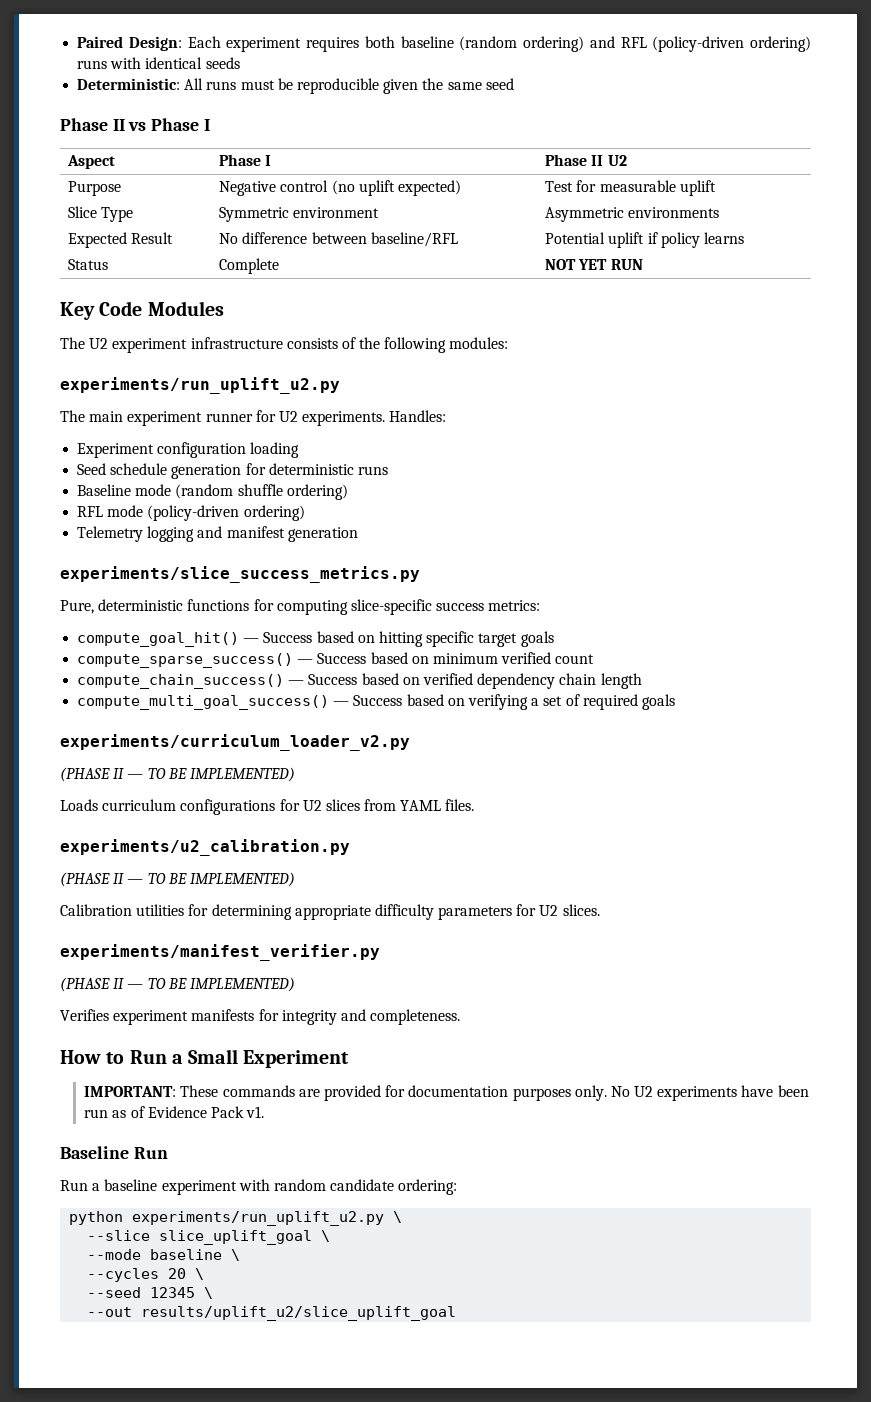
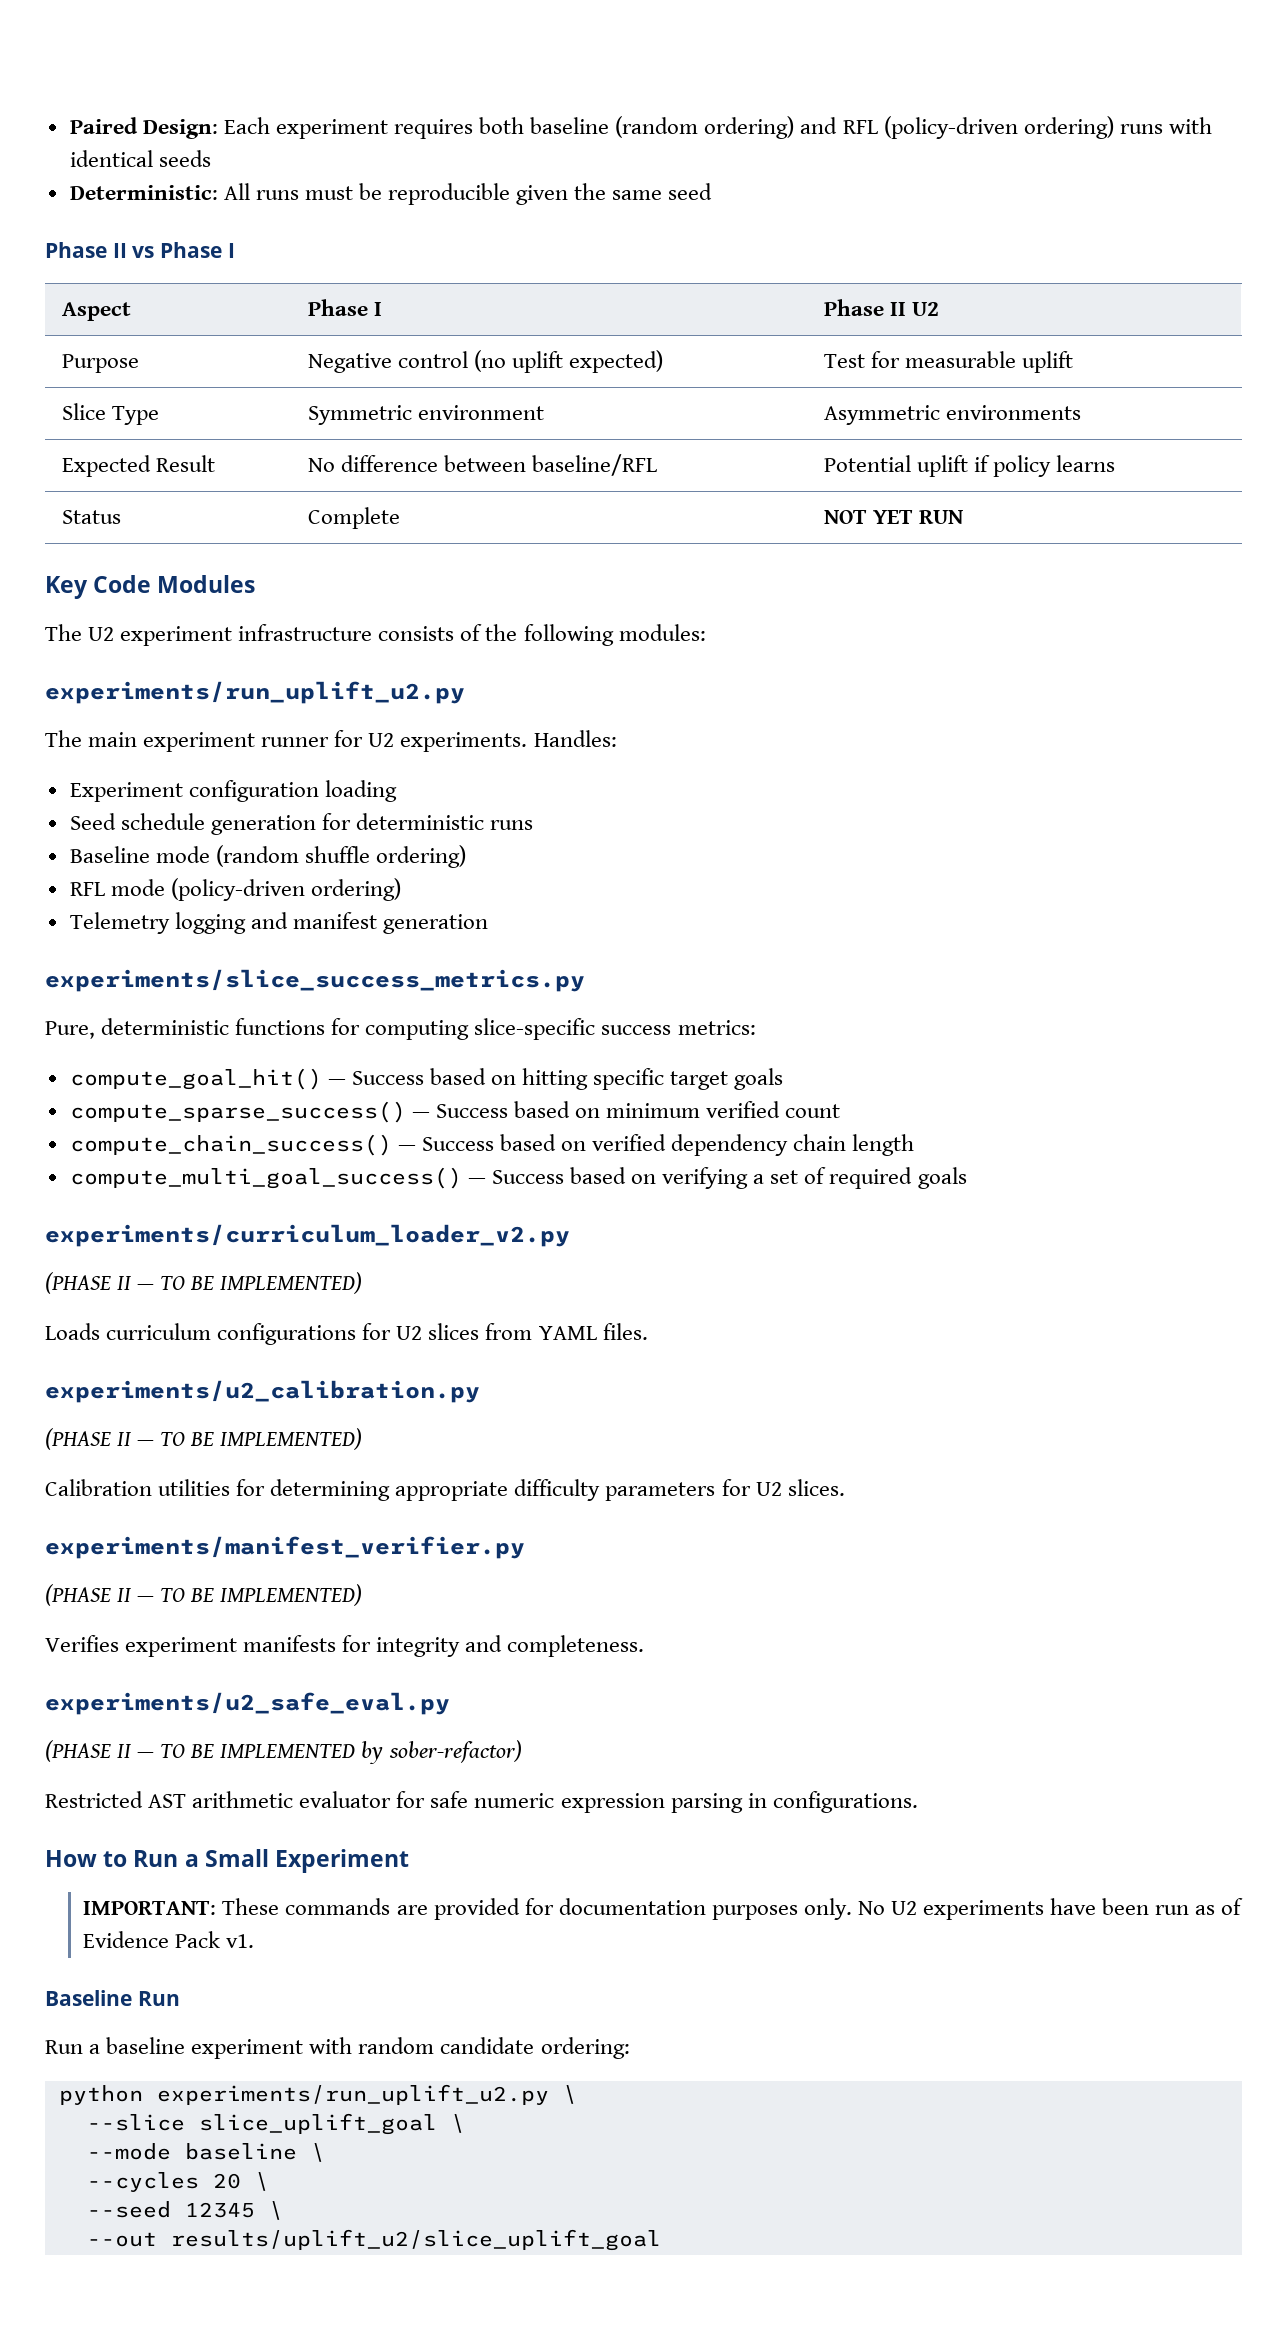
+ experiments/u2_safe_eval.py
+ (PHASE II — TO BE IMPLEMENTED by sober-refactor)
+ Restricted AST arithmetic evaluator for safe numeric expression parsing in configurations.

